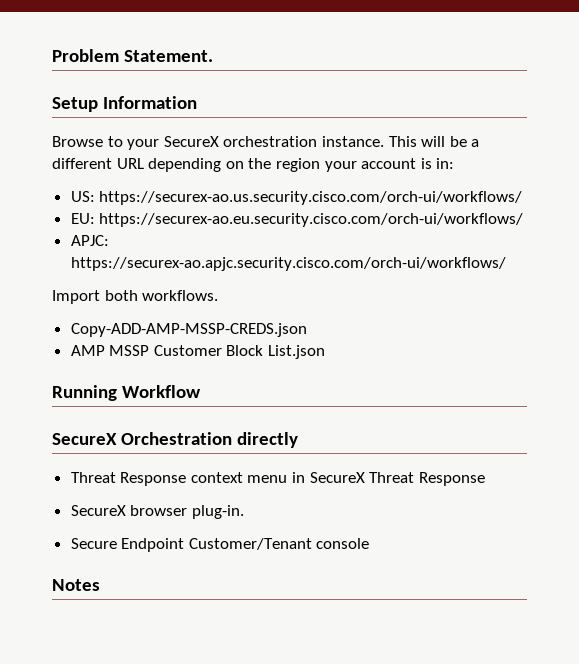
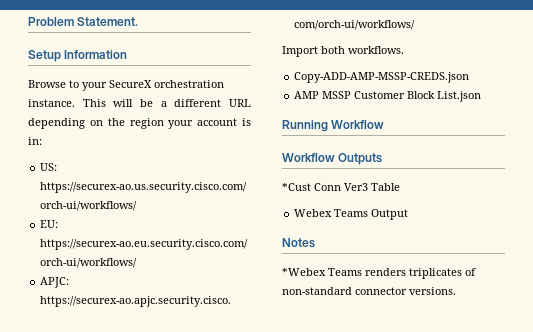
- SecureX Orchestration directly
- Threat Response context menu in SecureX Threat Response
- SecureX browser plug-in.
- Secure Endpoint Customer/Tenant console
+ Workflow Outputs
+ *Cust Conn Ver3 Table
+ Webex Teams Output
  Notes
+ *Webex Teams renders triplicates of non-standard connector versions.

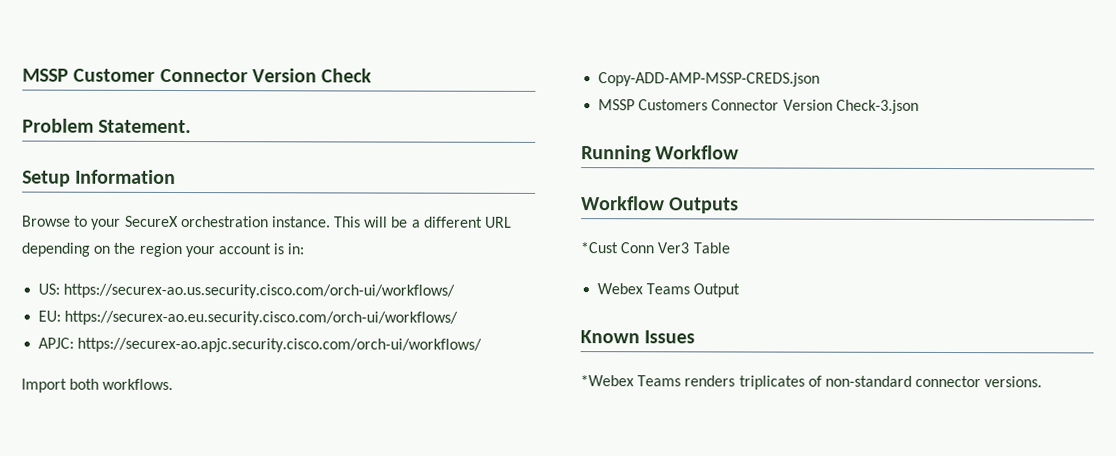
+ MSSP Customer Connector Version Check
- AMP MSSP Customer Block List.json
+ MSSP Customers Connector Version Check-3.json
- Notes
+ Known Issues

